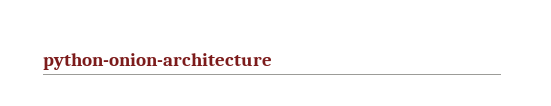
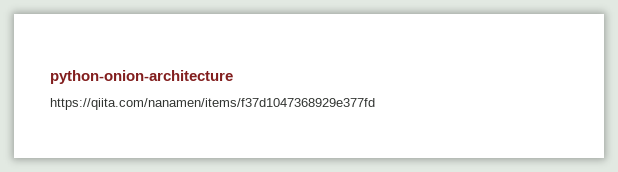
+ https://qiita.com/nanamen/items/f37d1047368929e377fd

